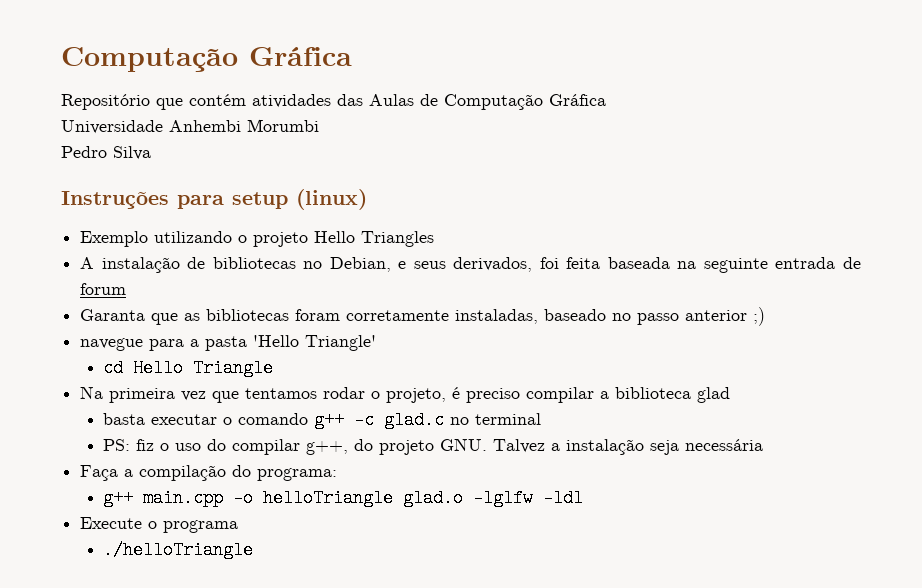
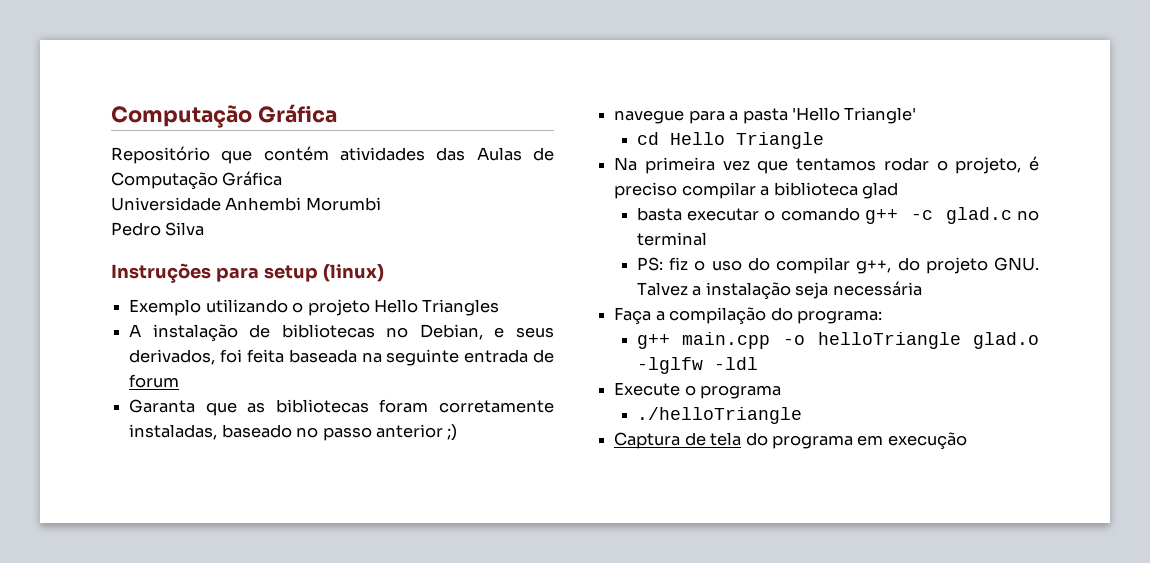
+ Captura de tela do programa em execução

